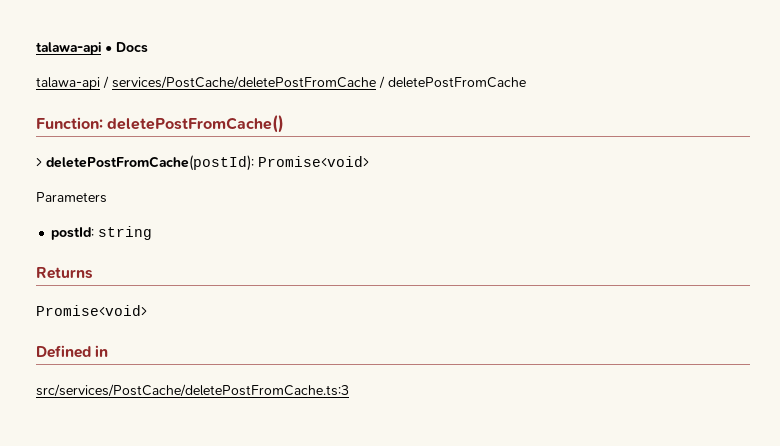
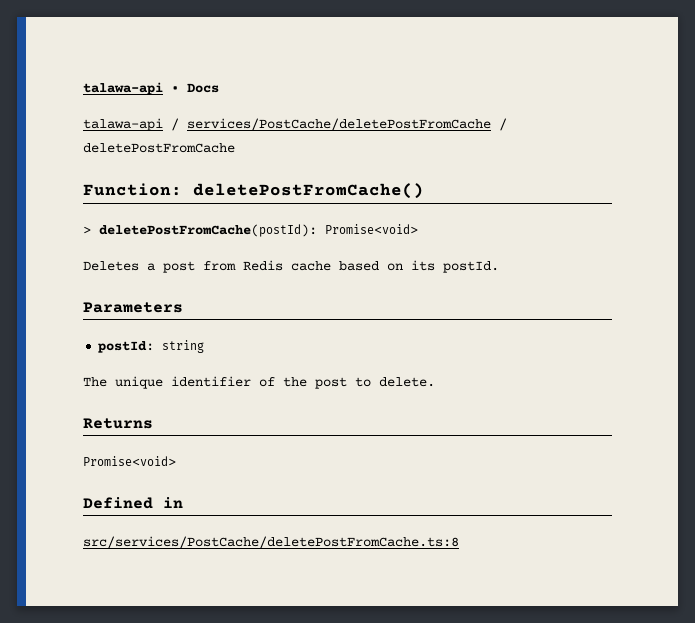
+ Deletes a post from Redis cache based on its postId.
  Parameters
  postId: string
+ The unique identifier of the post to delete.
- src/services/PostCache/deletePostFromCache.ts:3
+ src/services/PostCache/deletePostFromCache.ts:8

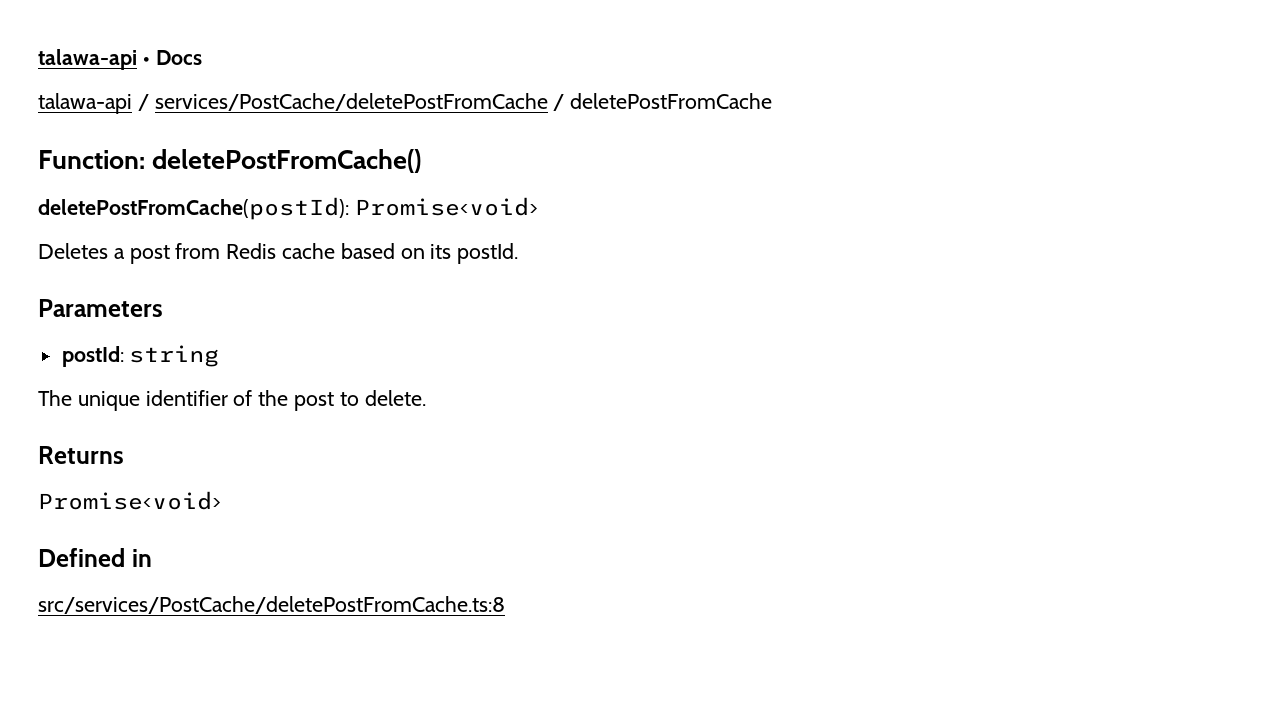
- > deletePostFromCache(postId): Promise<void>
+ deletePostFromCache(postId): Promise<void>

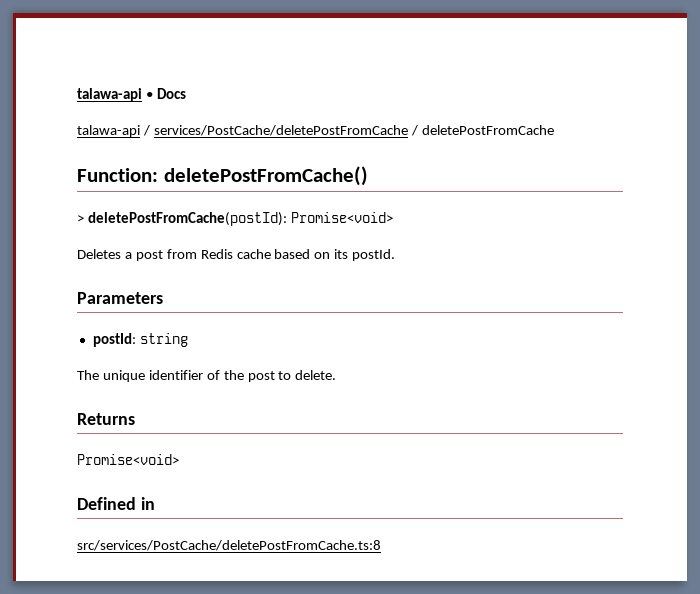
- deletePostFromCache(postId): Promise<void>
+ > deletePostFromCache(postId): Promise<void>

